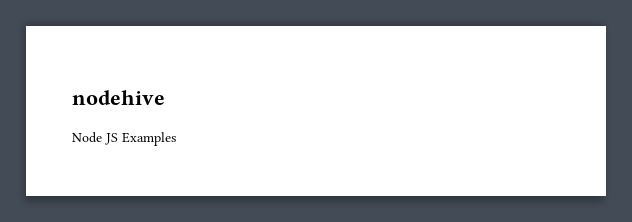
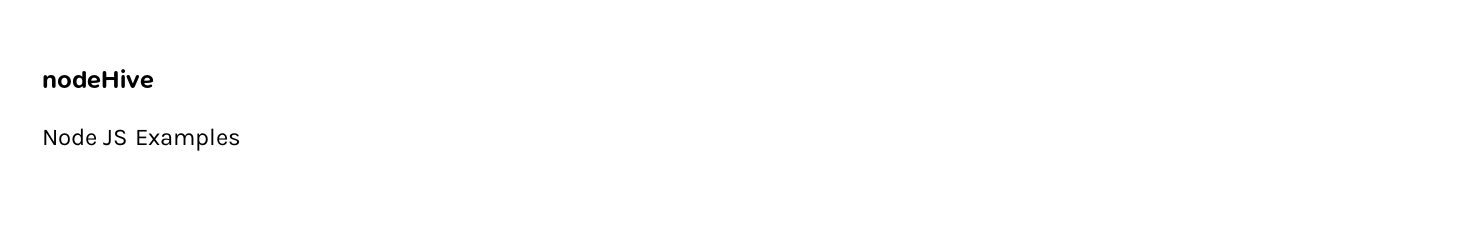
- nodehive
+ nodeHive

